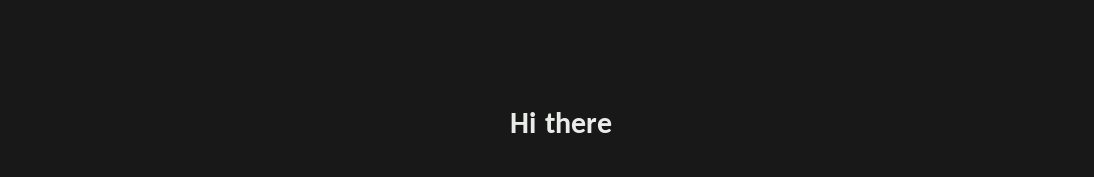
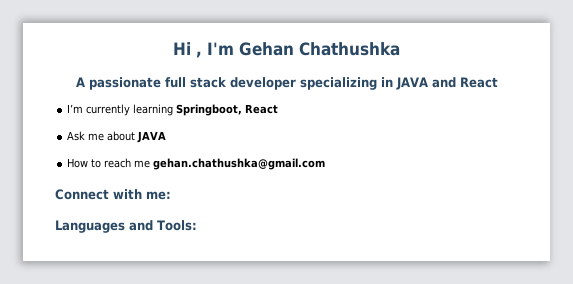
- Hi there
+ Hi , I'm Gehan Chathushka
+ A passionate full stack developer specializing in JAVA and React
+ I’m currently learning Springboot, React
+ Ask me about JAVA
+ How to reach me gehan.chathushka@gmail.com
+ Connect with me:
+ Languages and Tools:

